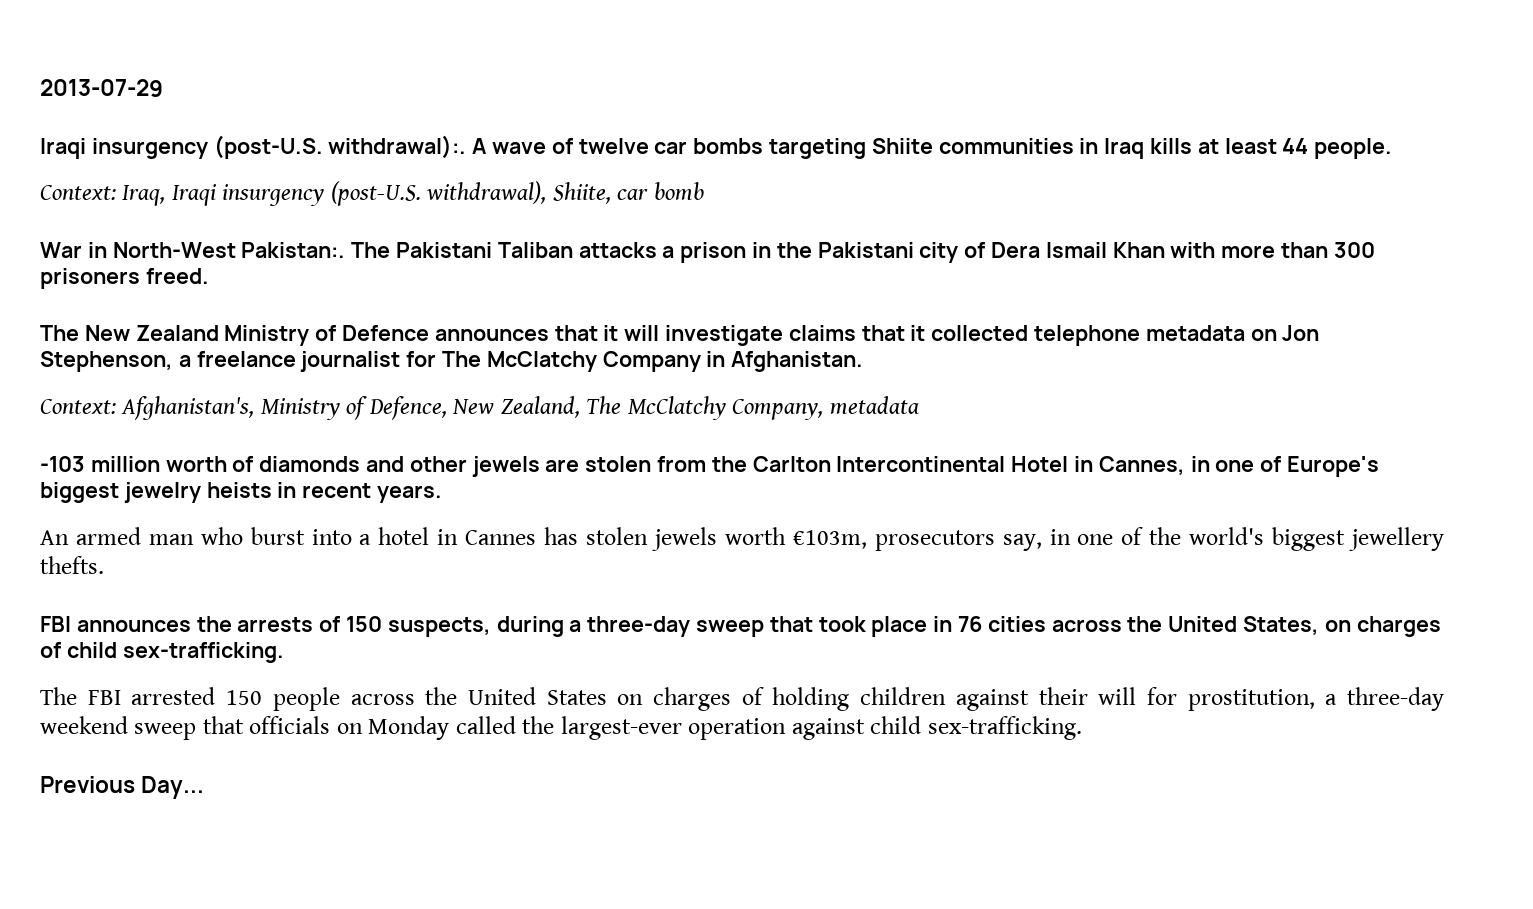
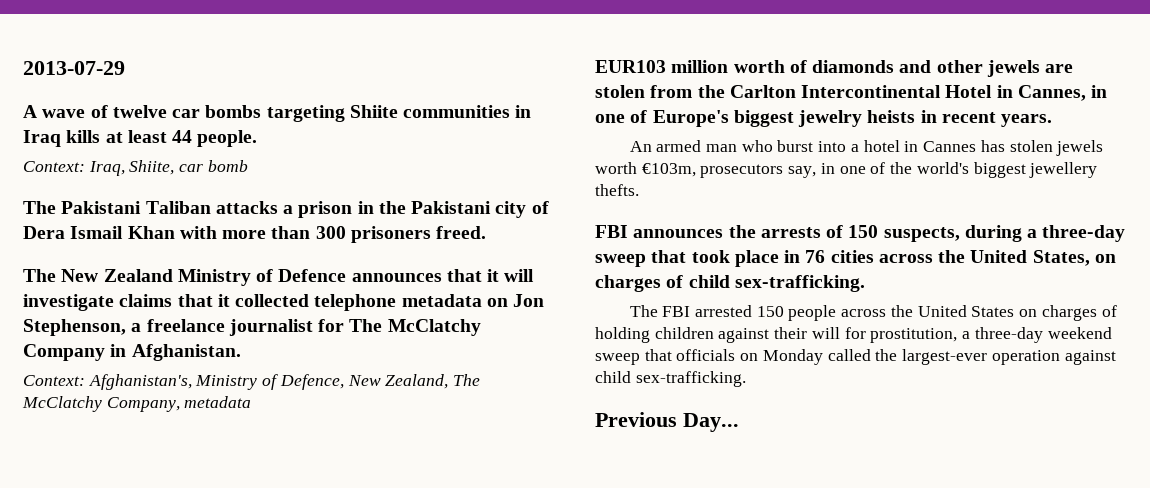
- Iraqi insurgency (post-U.S. withdrawal):.
- Context: Iraq, Iraqi insurgency (post-U.S. withdrawal), Shiite, car bomb
+ Context: Iraq, Shiite, car bomb
- War in North-West Pakistan:.
- -103 million worth of diamonds and other jewels are stolen from the Carlton Intercontinental Hotel in Cannes, in one of Europe's biggest jewelry heists in recent years.
+ EUR103 million worth of diamonds and other jewels are stolen from the Carlton Intercontinental Hotel in Cannes, in one of Europe's biggest jewelry heists in recent years.

